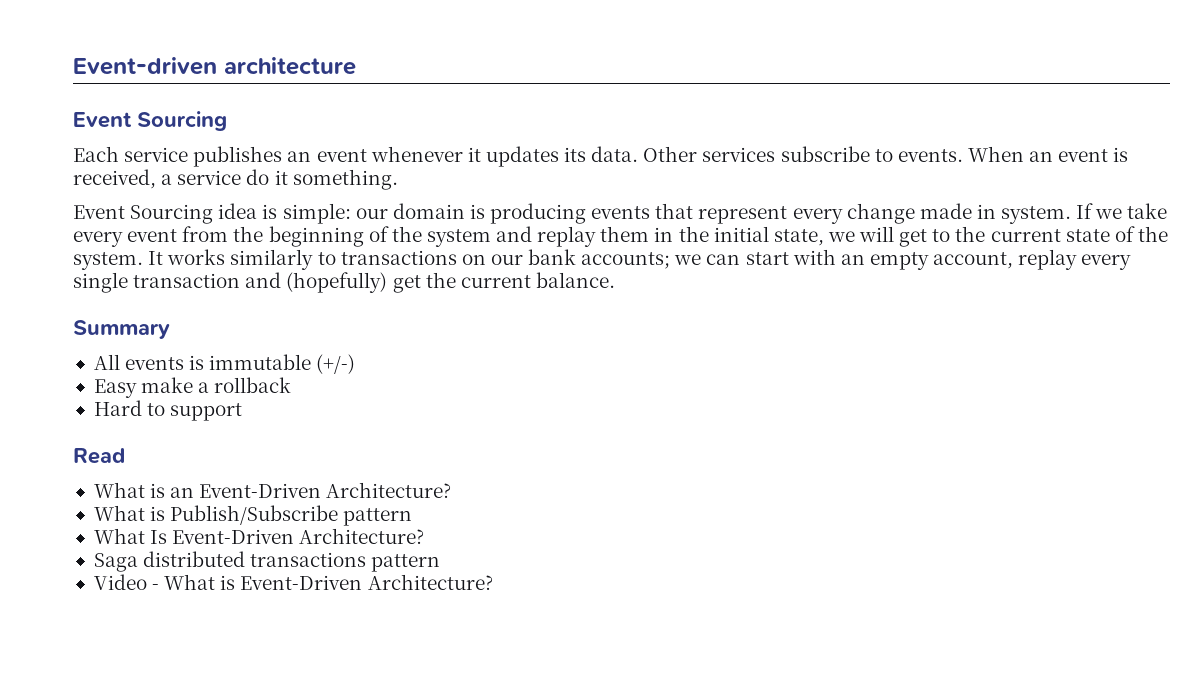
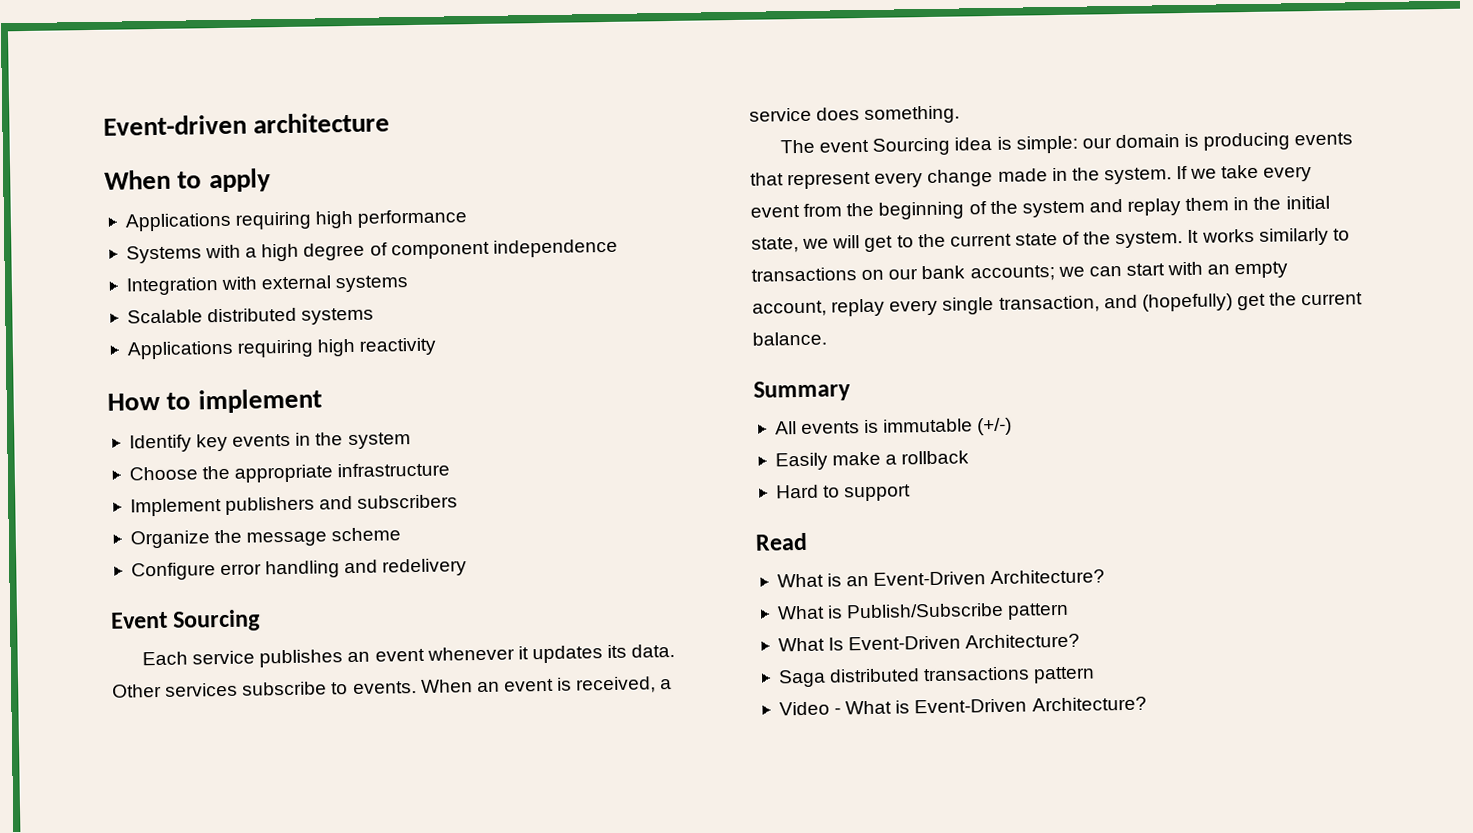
+ When to apply
+ Applications requiring high performance
+ Systems with a high degree of component independence
+ Integration with external systems
+ Scalable distributed systems
+ Applications requiring high reactivity
+ How to implement
+ Identify key events in the system
+ Choose the appropriate infrastructure
+ Implement publishers and subscribers
+ Organize the message scheme
+ Configure error handling and redelivery
- When an event is received, a service do it something.
+ When an event is received, a service does something.
- Event Sourcing idea is simple: our domain is producing events that represent every change made in system.
+ The event Sourcing idea is simple: our domain is producing events that represent every change made in the system.
- It works similarly to transactions on our bank accounts; we can start with an empty account, replay every single transaction and (hopefully) get the current balance.
+ It works similarly to transactions on our bank accounts; we can start with an empty account, replay every single transaction, and (hopefully) get the current balance.
- Easy make a rollback
+ Easily make a rollback

